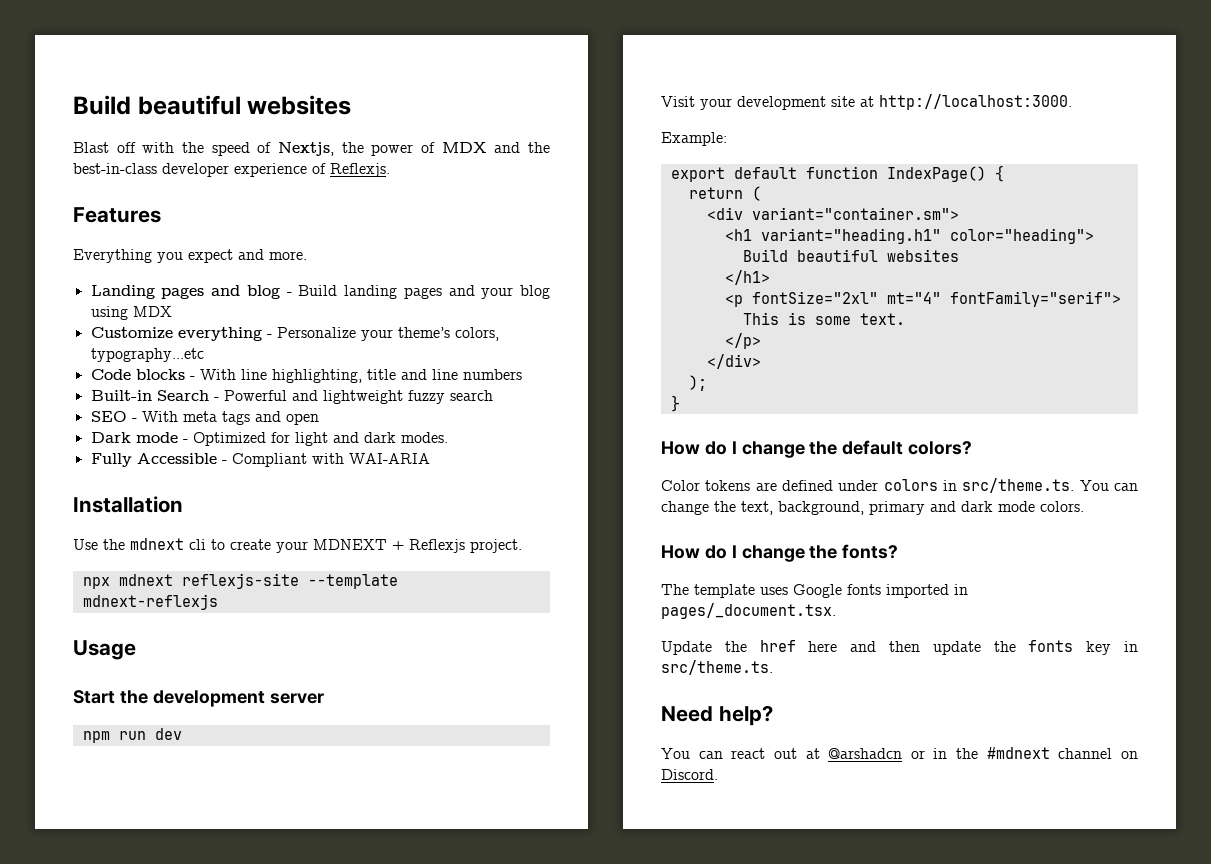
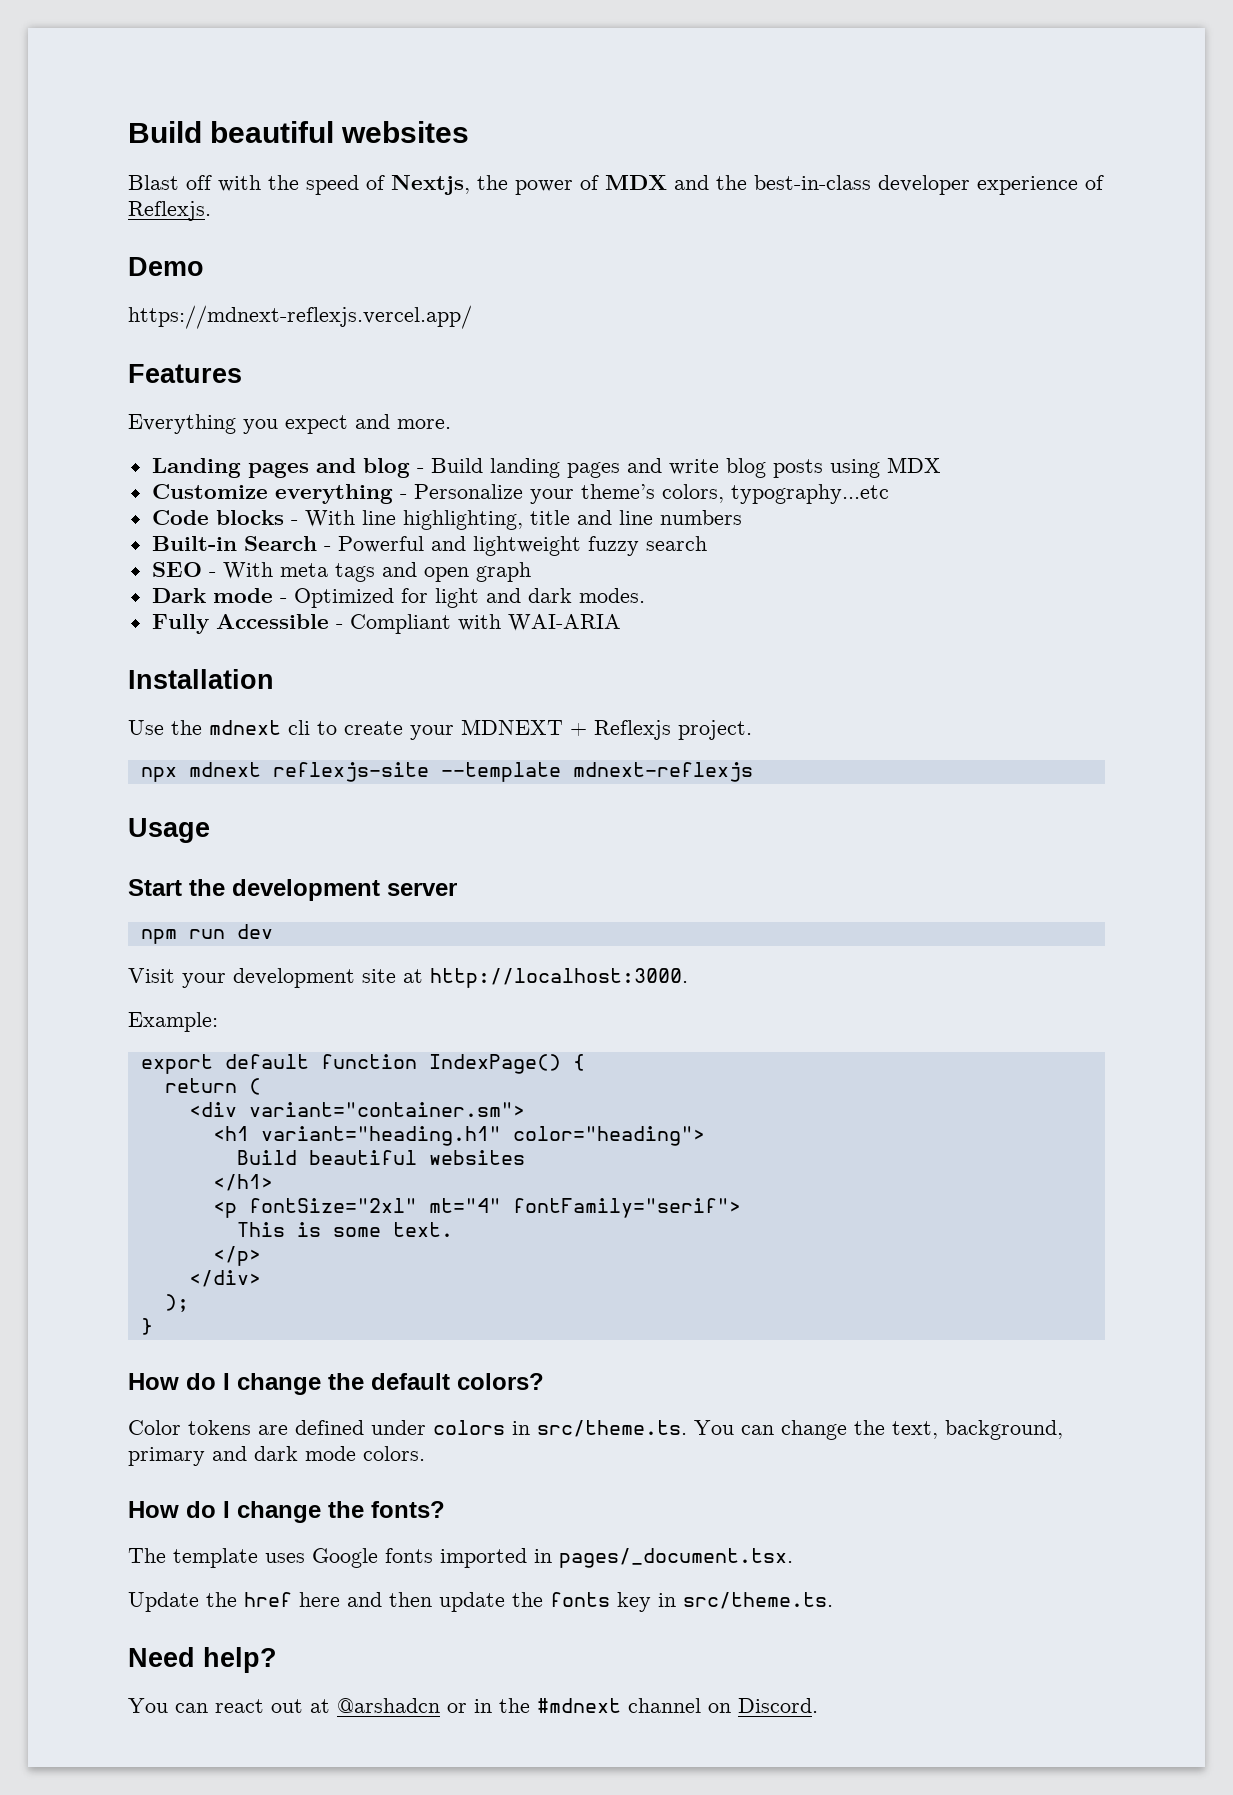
+ Demo
+ https://mdnext-reflexjs.vercel.app/
- Landing pages and blog - Build landing pages and your blog using MDX
+ Landing pages and blog - Build landing pages and write blog posts using MDX
- SEO - With meta tags and open
+ SEO - With meta tags and open graph

